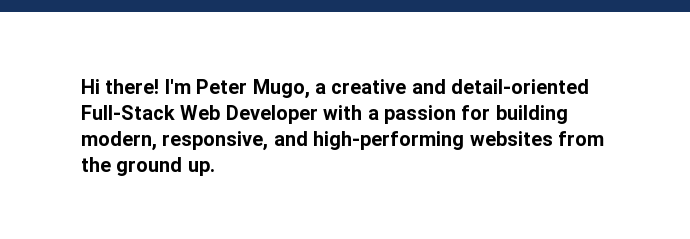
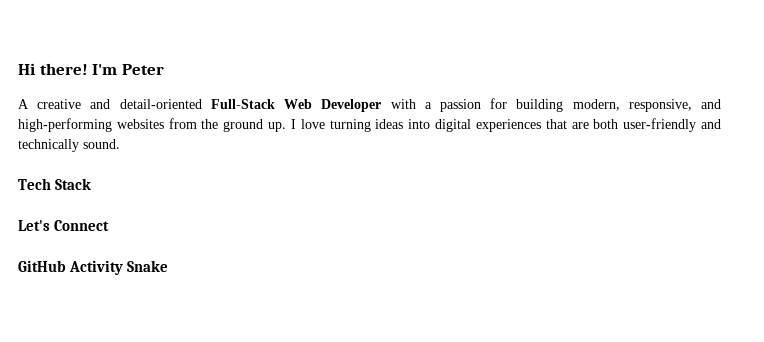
- I'm Peter Mugo, a creative and detail-oriented Full-Stack Web Developer with a passion for building modern, responsive, and high-performing websites from the ground up.
+ I'm Peter
+ A creative and detail-oriented Full-Stack Web Developer with a passion for building modern, responsive, and high-performing websites from the ground up.
+ I love turning ideas into digital experiences that are both user-friendly and technically sound.
+ Tech Stack
+ Let's Connect
+ GitHub Activity Snake

